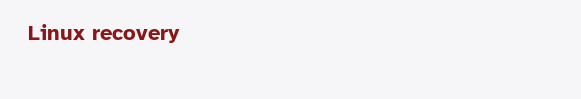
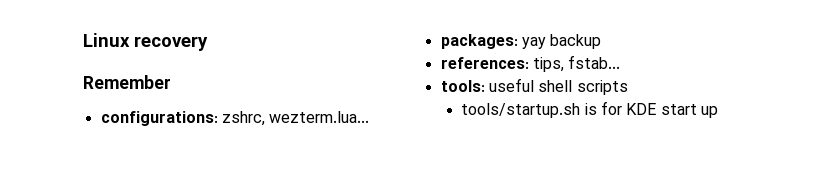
+ Remember
+ configurations: zshrc, wezterm.lua...
+ packages: yay backup
+ references: tips, fstab...
+ tools: useful shell scripts
+ tools/startup.sh is for KDE start up

